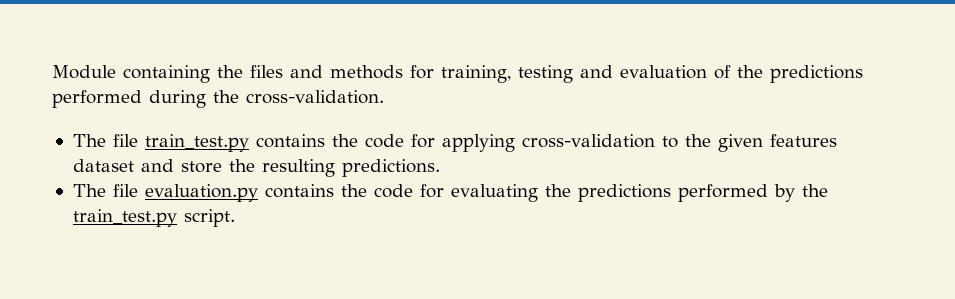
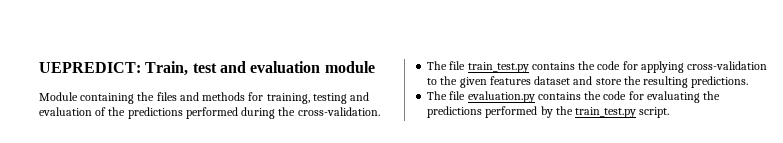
+ UEPREDICT: Train, test and evaluation module

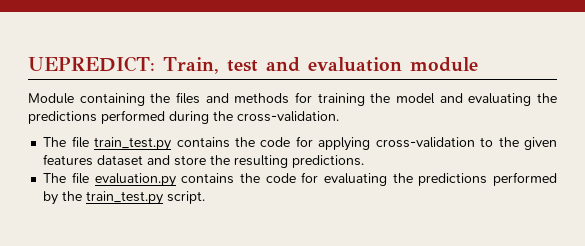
- Module containing the files and methods for training, testing and evaluation of the predictions performed during the cross-validation.
+ Module containing the files and methods for training the model and evaluating the predictions performed during the cross-validation.

